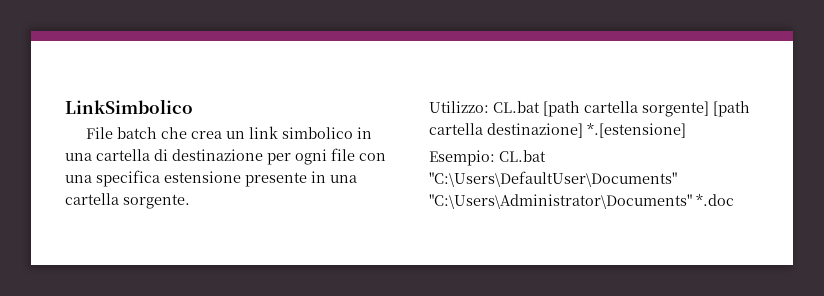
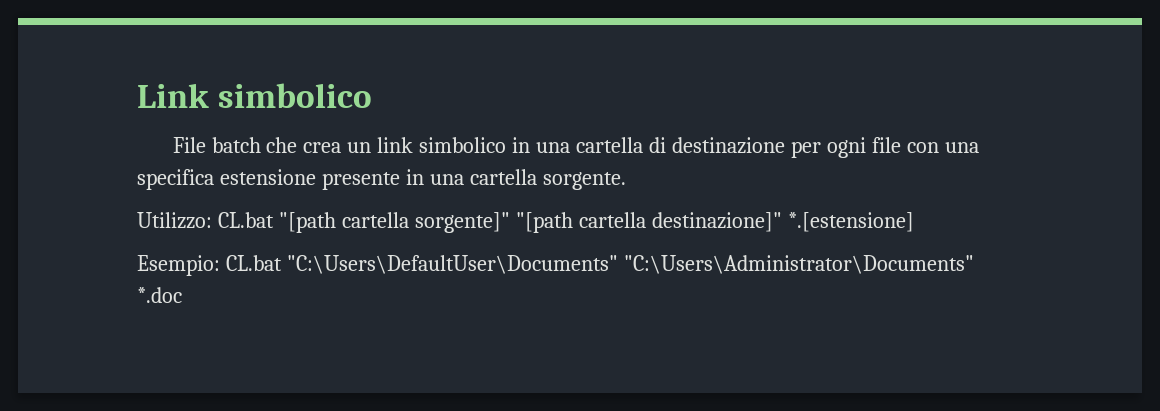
- LinkSimbolico
+ Link simbolico
- Utilizzo: CL.bat [path cartella sorgente] [path cartella destinazione] *.[estensione]
+ Utilizzo: CL.bat "[path cartella sorgente]" "[path cartella destinazione]" *.[estensione]

